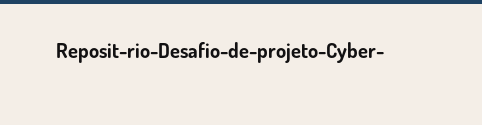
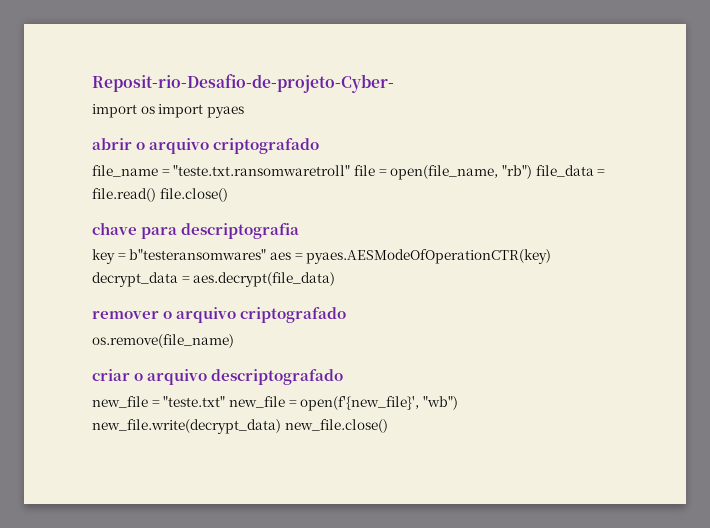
+ import os import pyaes
+ abrir o arquivo criptografado
+ file_name = "teste.txt.ransomwaretroll" file = open(file_name, "rb") file_data = file.read() file.close()
+ chave para descriptografia
+ key = b"testeransomwares" aes = pyaes.AESModeOfOperationCTR(key) decrypt_data = aes.decrypt(file_data)
+ remover o arquivo criptografado
+ os.remove(file_name)
+ criar o arquivo descriptografado
+ new_file = "teste.txt" new_file = open(f'{new_file}', "wb") new_file.write(decrypt_data) new_file.close()

